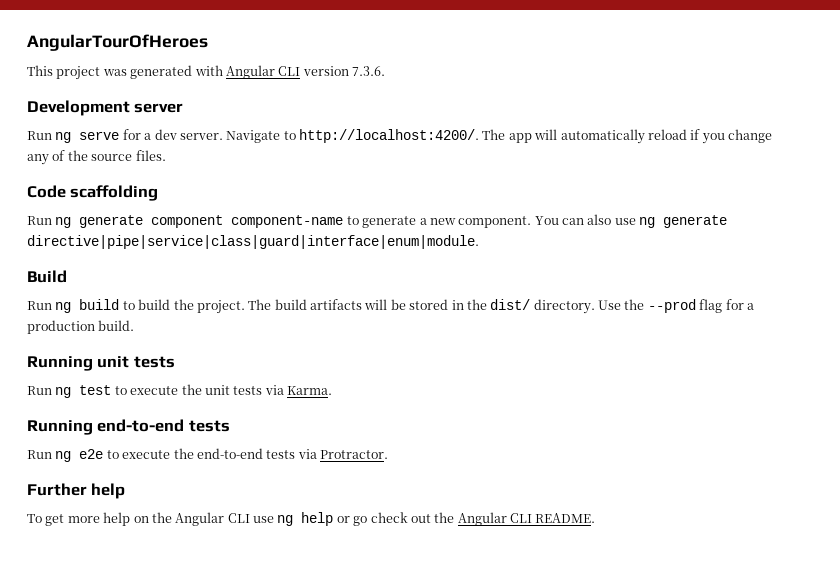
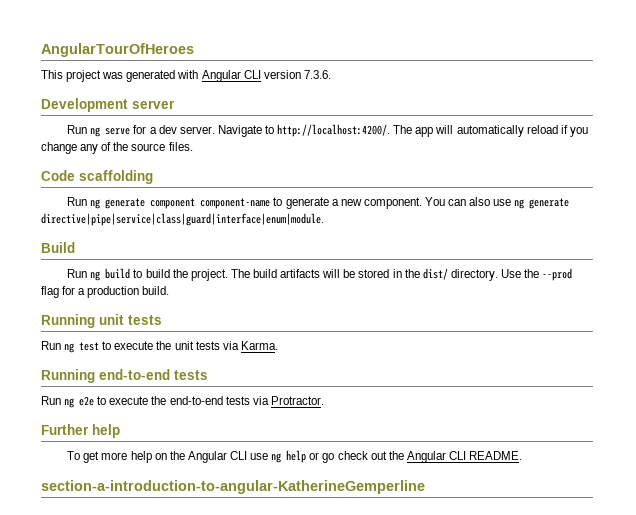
+ section-a-introduction-to-angular-KatherineGemperline

